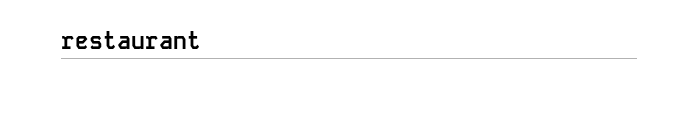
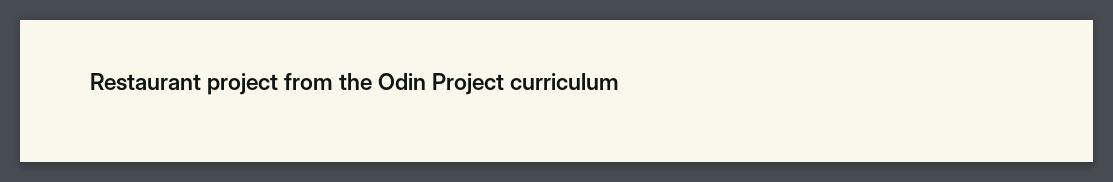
- restaurant
+ Restaurant project from the Odin Project curriculum

